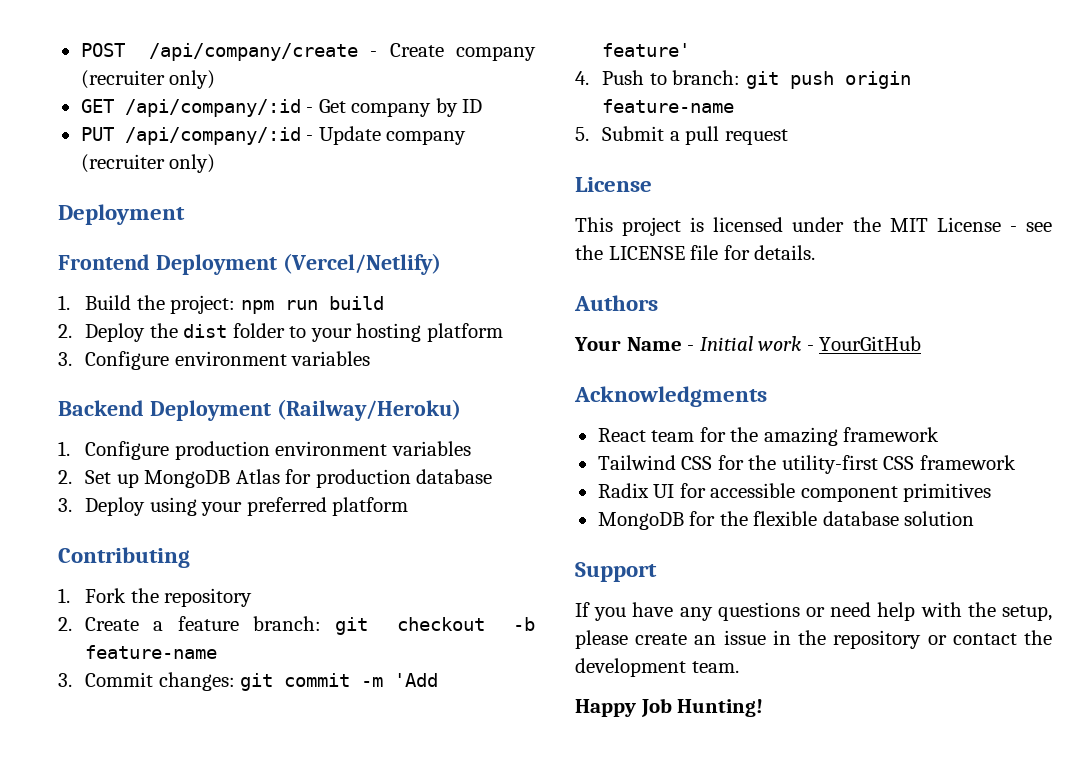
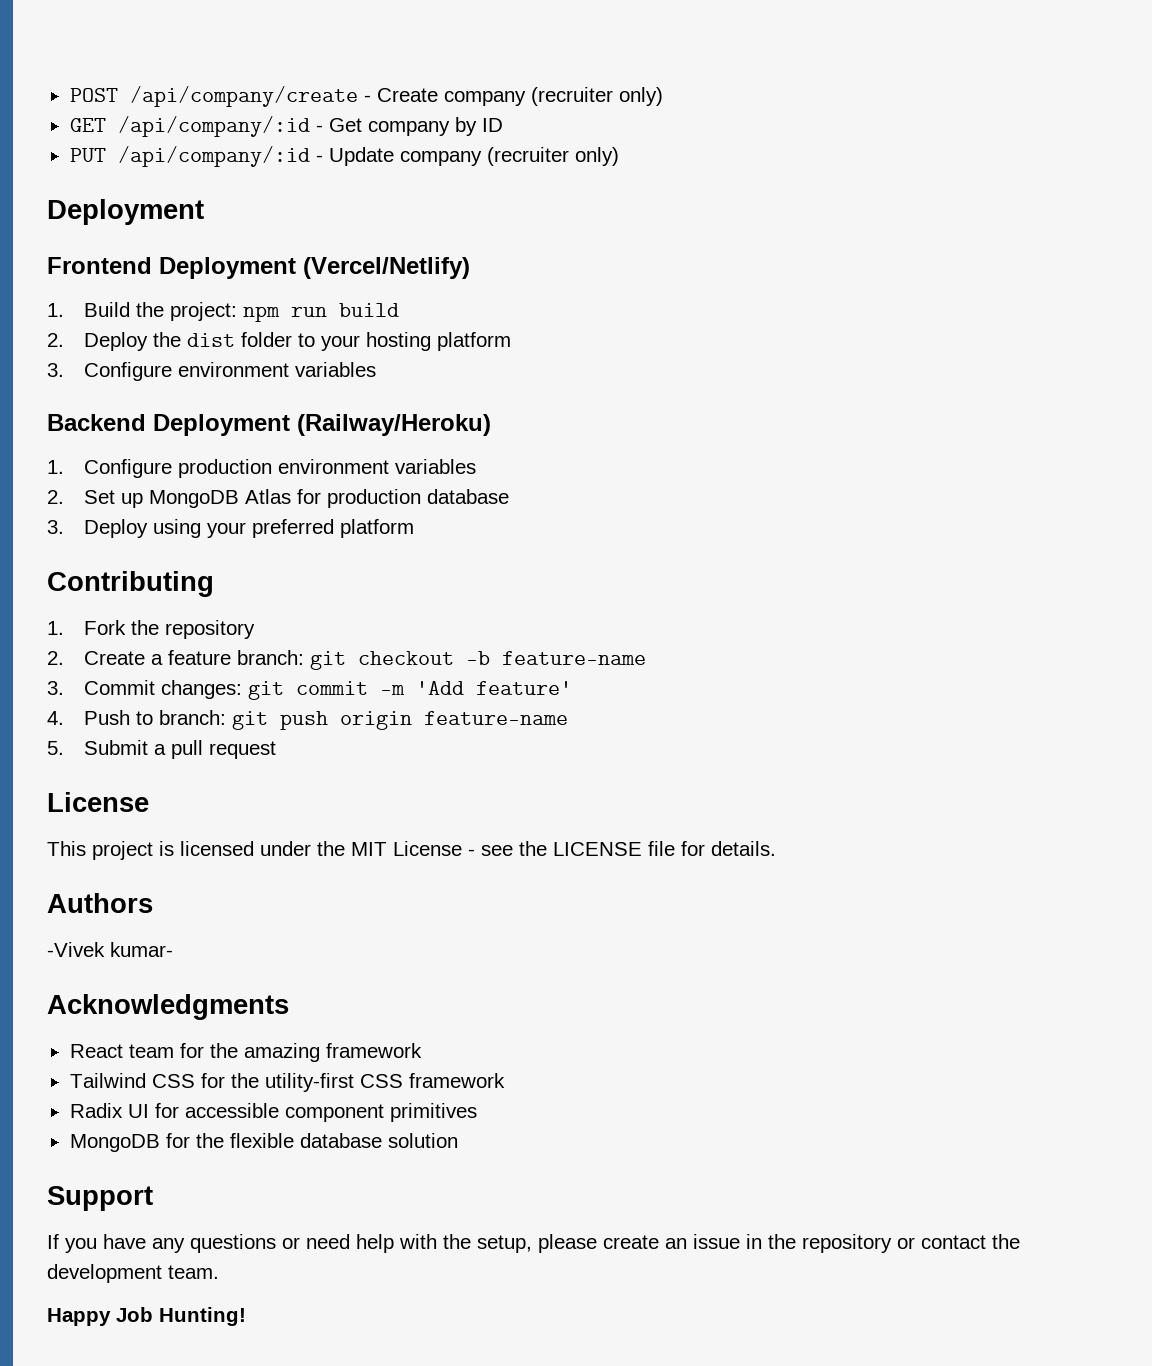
- Your Name - Initial work - YourGitHub
+ -Vivek kumar-

